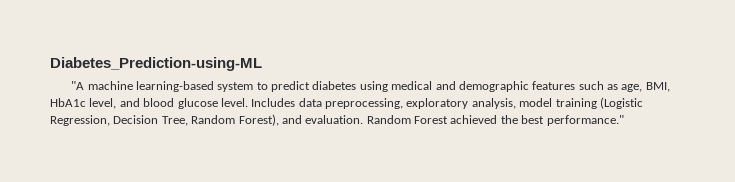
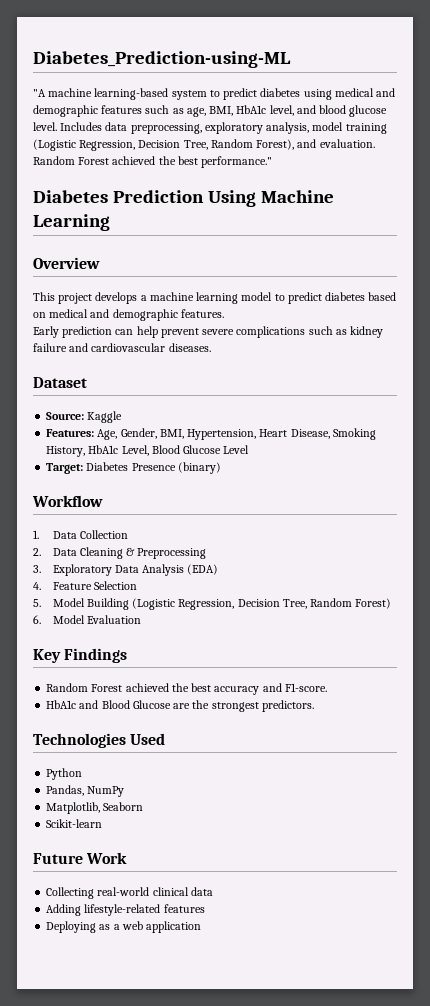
+ Diabetes Prediction Using Machine Learning
+ Overview
+ This project develops a machine learning model to predict diabetes based on medical and demographic features.
+ Early prediction can help prevent severe complications such as kidney failure and cardiovascular diseases.
+ Dataset
+ Source: Kaggle
+ Features: Age, Gender, BMI, Hypertension, Heart Disease, Smoking History, HbA1c Level, Blood Glucose Level
+ Target: Diabetes Presence (binary)
+ Workflow
+ 1. Data Collection
+ 2. Data Cleaning & Preprocessing
+ 3. Exploratory Data Analysis (EDA)
+ 4. Feature Selection
+ 5. Model Building (Logistic Regression, Decision Tree, Random Forest)
+ 6. Model Evaluation
+ Key Findings
+ Random Forest achieved the best accuracy and F1-score.
+ HbA1c and Blood Glucose are the strongest predictors.
+ Technologies Used
+ Python
+ Pandas, NumPy
+ Matplotlib, Seaborn
+ Scikit-learn
+ Future Work
+ Collecting real-world clinical data
+ Adding lifestyle-related features
+ Deploying as a web application

